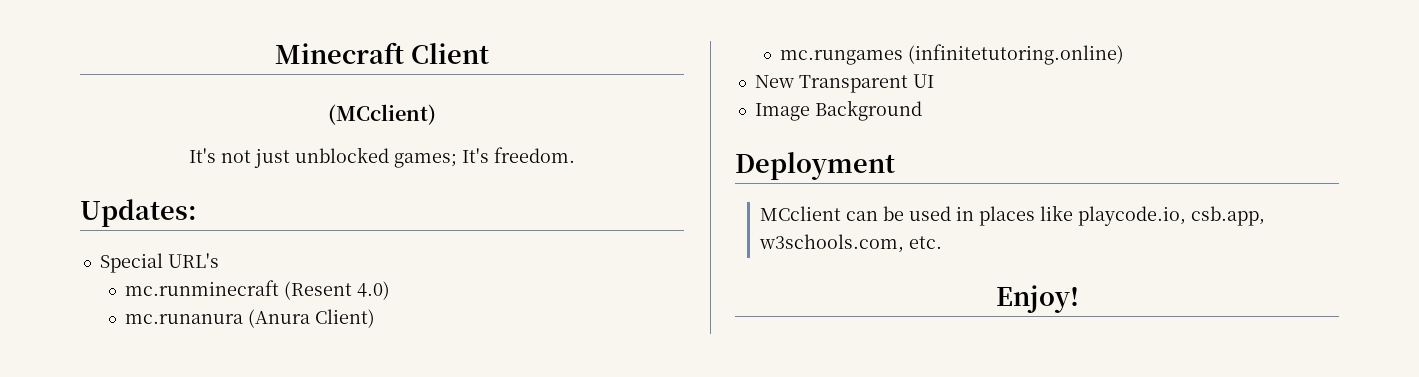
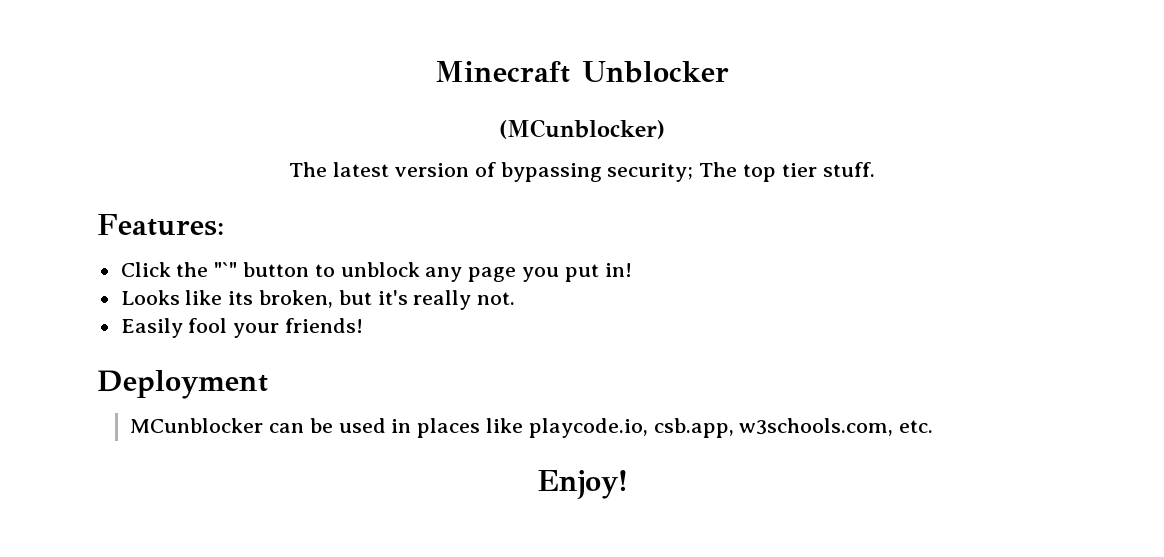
- Minecraft Client
- (MCclient)
- It's not just unblocked games; It's freedom.
- Updates:
- Special URL's
- mc.runminecraft (Resent 4.0)
- mc.runanura (Anura Client)
- mc.rungames (infinitetutoring.online)
- New Transparent UI
- Image Background
+ Minecraft Unblocker
+ (MCunblocker)
+ The latest version of bypassing security; The top tier stuff.
+ Features:
+ Click the "`" button to unblock any page you put in!
+ Looks like its broken, but it's really not.
+ Easily fool your friends!
- MCclient can be used in places like playcode.io, csb.app, w3schools.com, etc.
+ MCunblocker can be used in places like playcode.io, csb.app, w3schools.com, etc.

